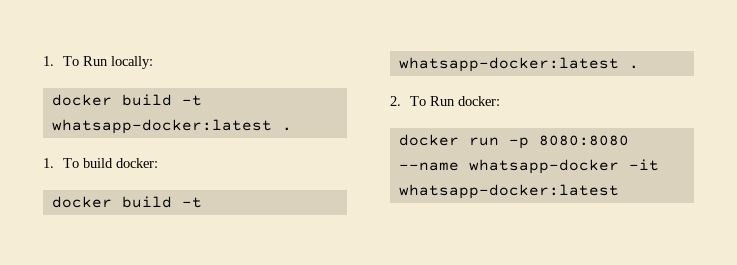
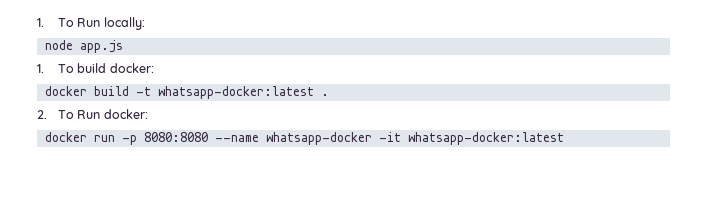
  1. To Run locally:
- docker build -t whatsapp-docker:latest .
+ node app.js

